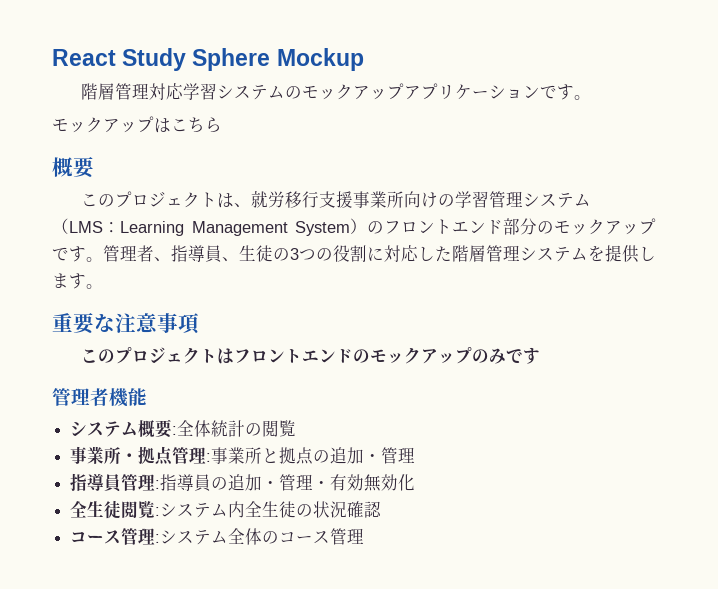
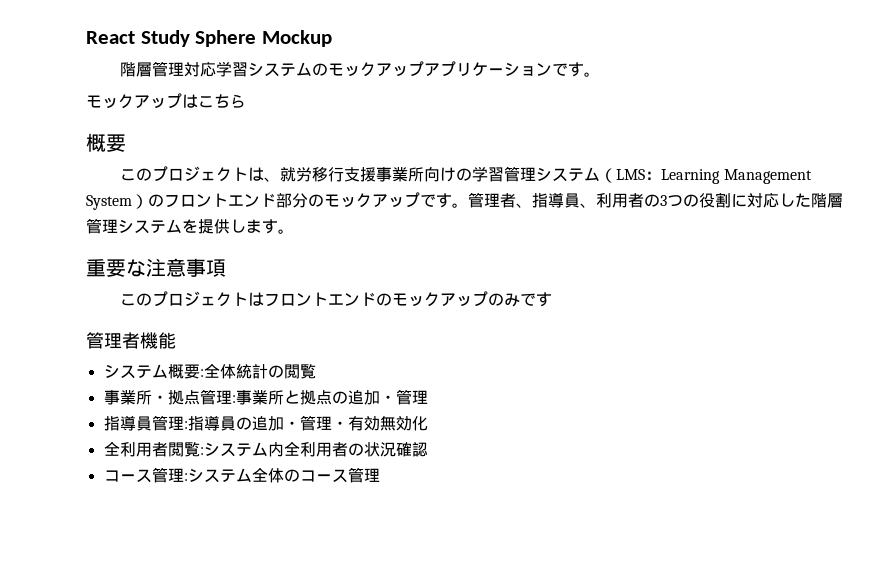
- 管理者、指導員、生徒の3つの役割に対応した階層管理システムを提供します。
+ 管理者、指導員、利用者の3つの役割に対応した階層管理システムを提供します。
- 全生徒閲覧:システム内全生徒の状況確認
+ 全利用者閲覧:システム内全利用者の状況確認

